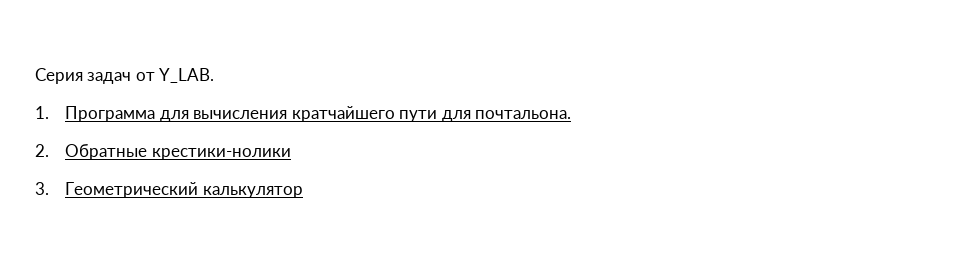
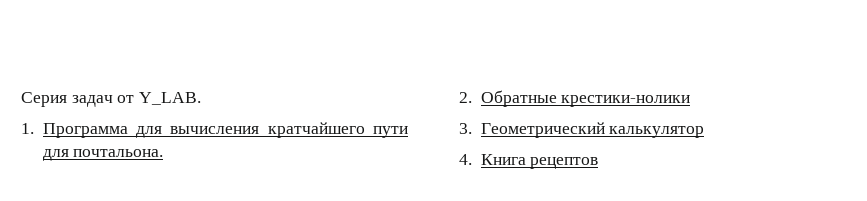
+ 4. Книга рецептов

